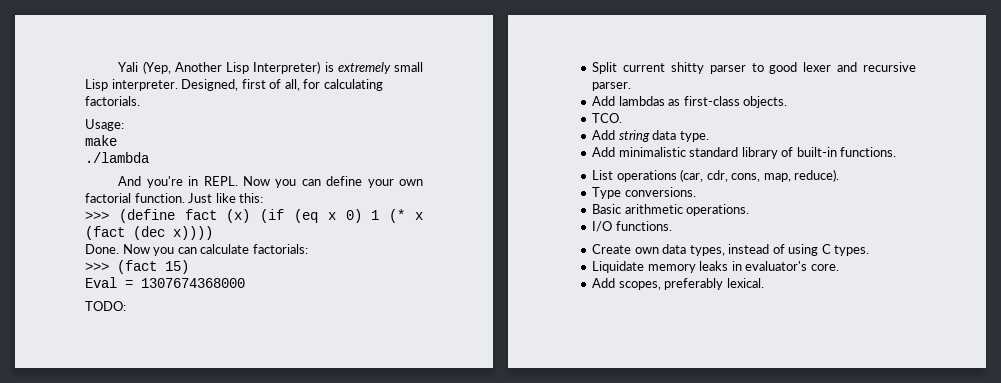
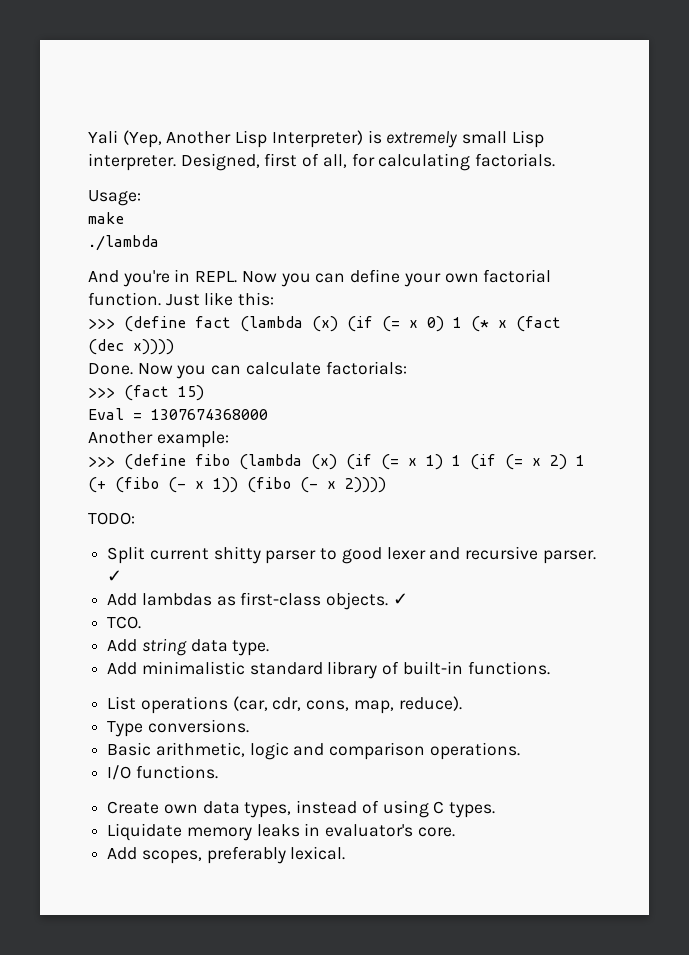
- >>> (define fact (x) (if (eq x 0) 1 (* x (fact (dec x))))
+ >>> (define fact (lambda (x) (if (= x 0) 1 (* x (fact (dec x))))
+ Another example:
+ >>> (define fibo (lambda (x) (if (= x 1) 1 (if (= x 2) 1 (+ (fibo (- x 1)) (fibo (- x 2))))
- Split current shitty parser to good lexer and recursive parser.
+ Split current shitty parser to good lexer and recursive parser. ✓
- Add lambdas as first-class objects.
+ Add lambdas as first-class objects. ✓
- Basic arithmetic operations.
+ Basic arithmetic, logic and comparison operations.

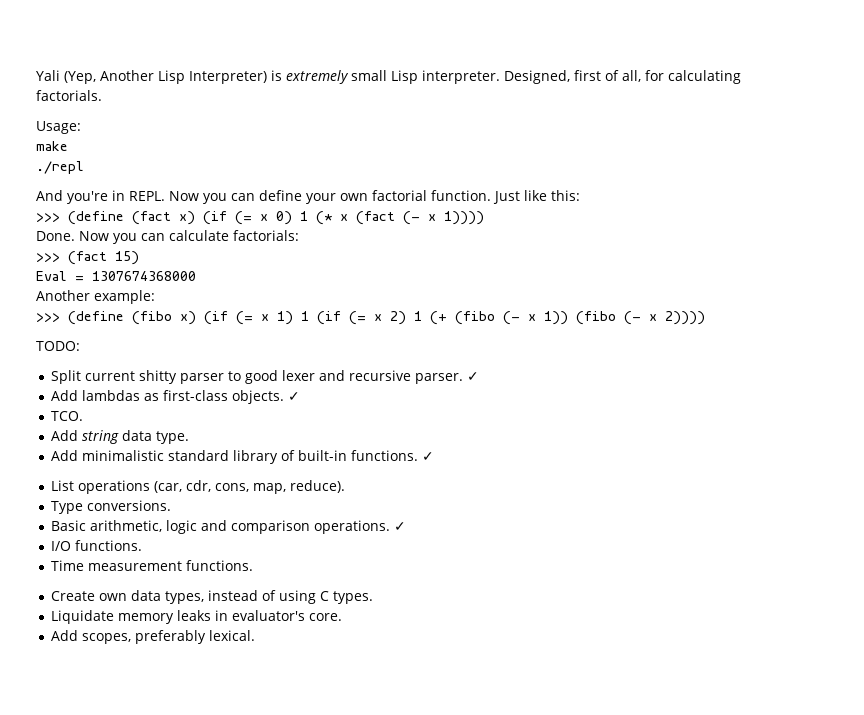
- ./lambda
+ ./repl
- >>> (define fact (lambda (x) (if (= x 0) 1 (* x (fact (dec x))))
+ >>> (define (fact x) (if (= x 0) 1 (* x (fact (- x 1))))
- >>> (define fibo (lambda (x) (if (= x 1) 1 (if (= x 2) 1 (+ (fibo (- x 1)) (fibo (- x 2))))
+ >>> (define (fibo x) (if (= x 1) 1 (if (= x 2) 1 (+ (fibo (- x 1)) (fibo (- x 2))))
- Add minimalistic standard library of built-in functions.
+ Add minimalistic standard library of built-in functions. ✓
- Basic arithmetic, logic and comparison operations.
+ Basic arithmetic, logic and comparison operations. ✓
+ Time measurement functions.

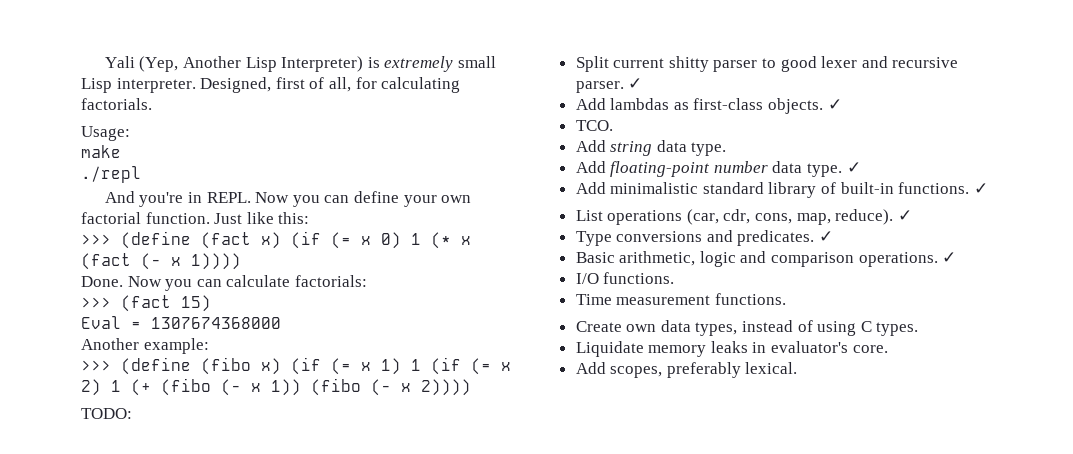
+ Add floating-point number data type. ✓
- List operations (car, cdr, cons, map, reduce).
+ List operations (car, cdr, cons, map, reduce). ✓
- Type conversions.
+ Type conversions and predicates. ✓

